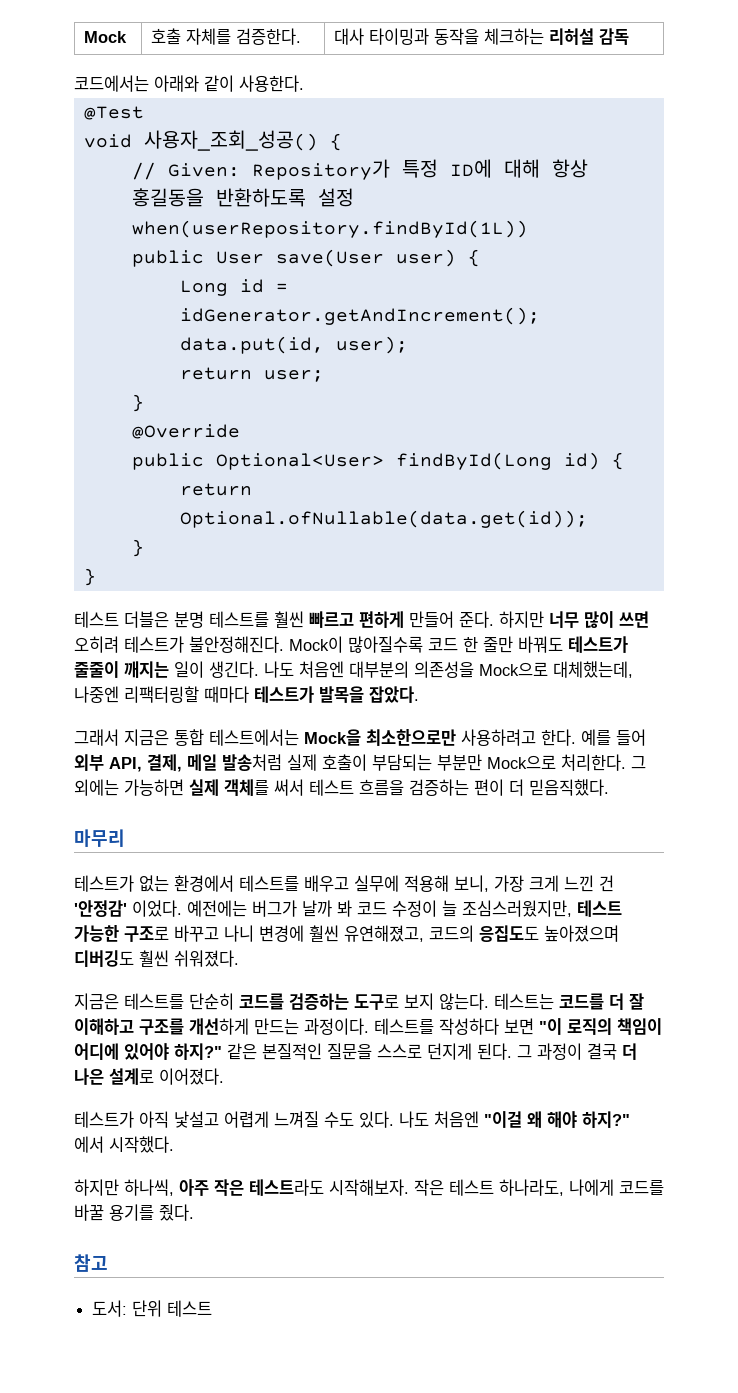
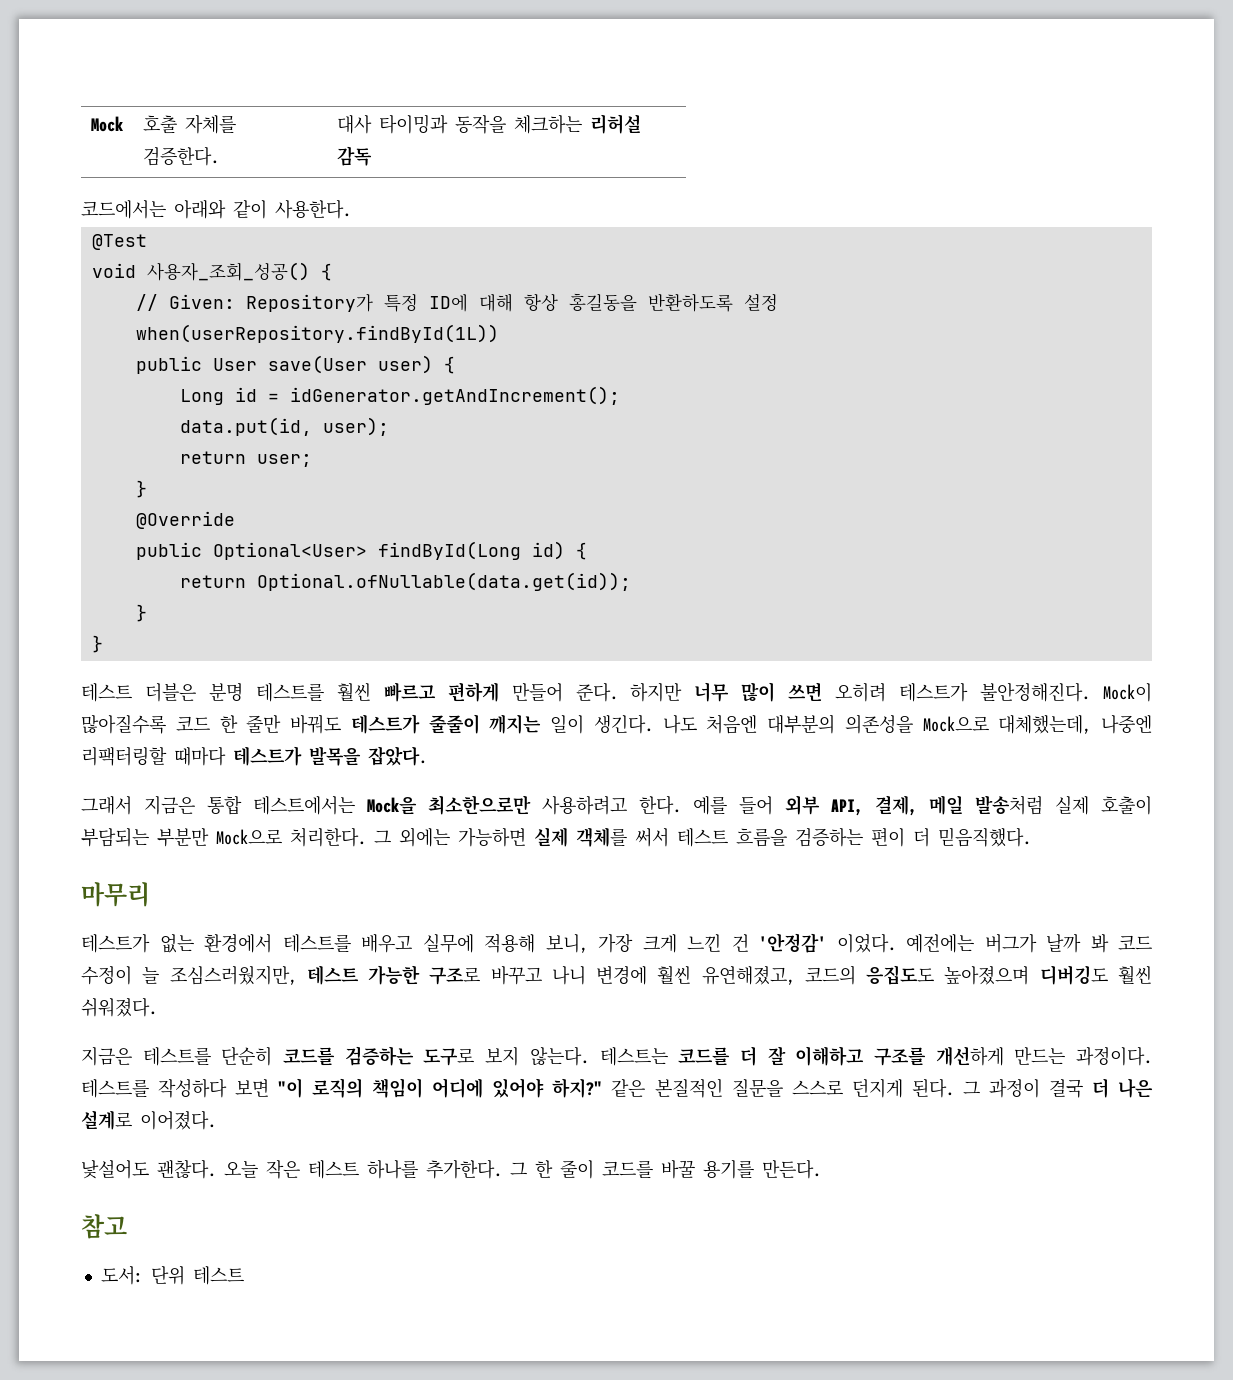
- 테스트가 아직 낯설고 어렵게 느껴질 수도 있다. 나도 처음엔 "이걸 왜 해야 하지?" 에서 시작했다.
- 하지만 하나씩, 아주 작은 테스트라도 시작해보자. 작은 테스트 하나라도, 나에게 코드를 바꿀 용기를 줬다.
+ 낯설어도 괜찮다. 오늘 작은 테스트 하나를 추가한다. 그 한 줄이 코드를 바꿀 용기를 만든다.

